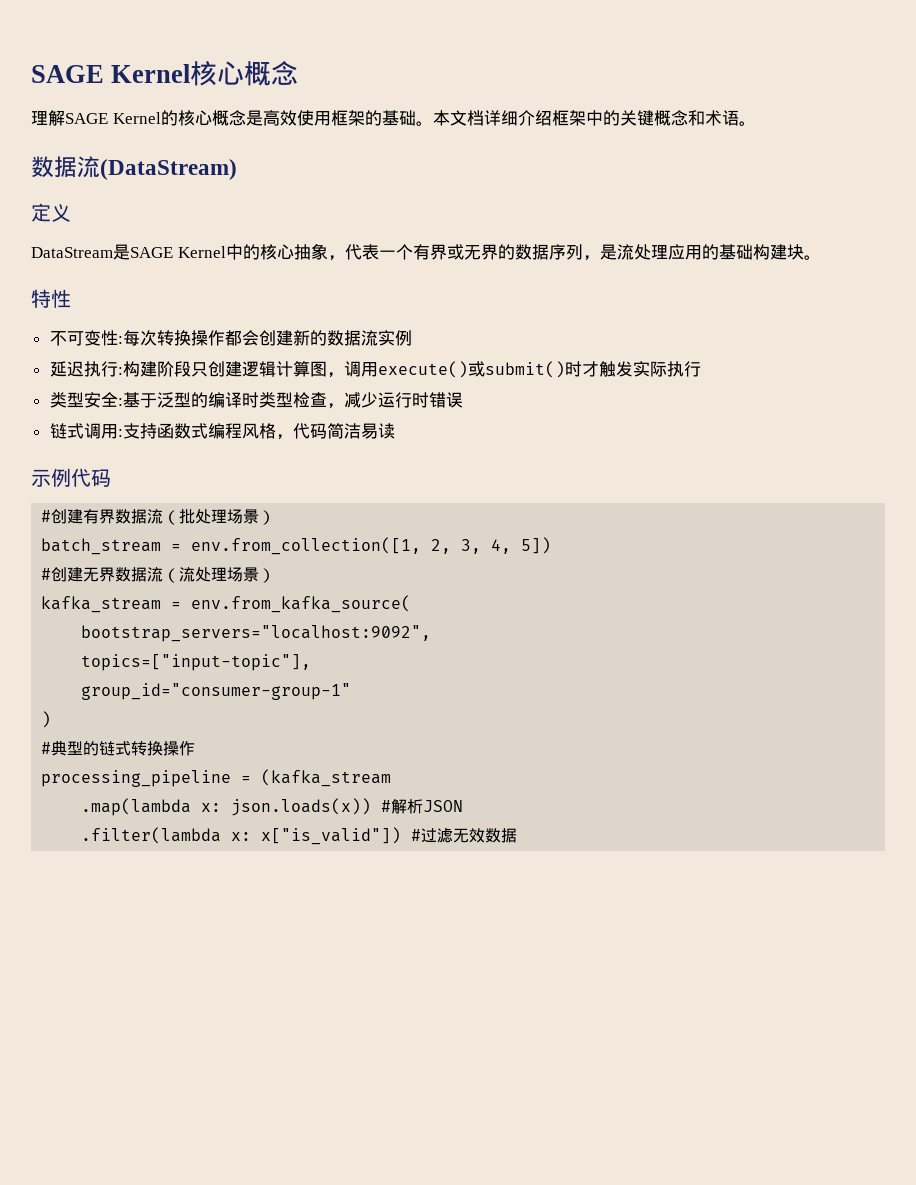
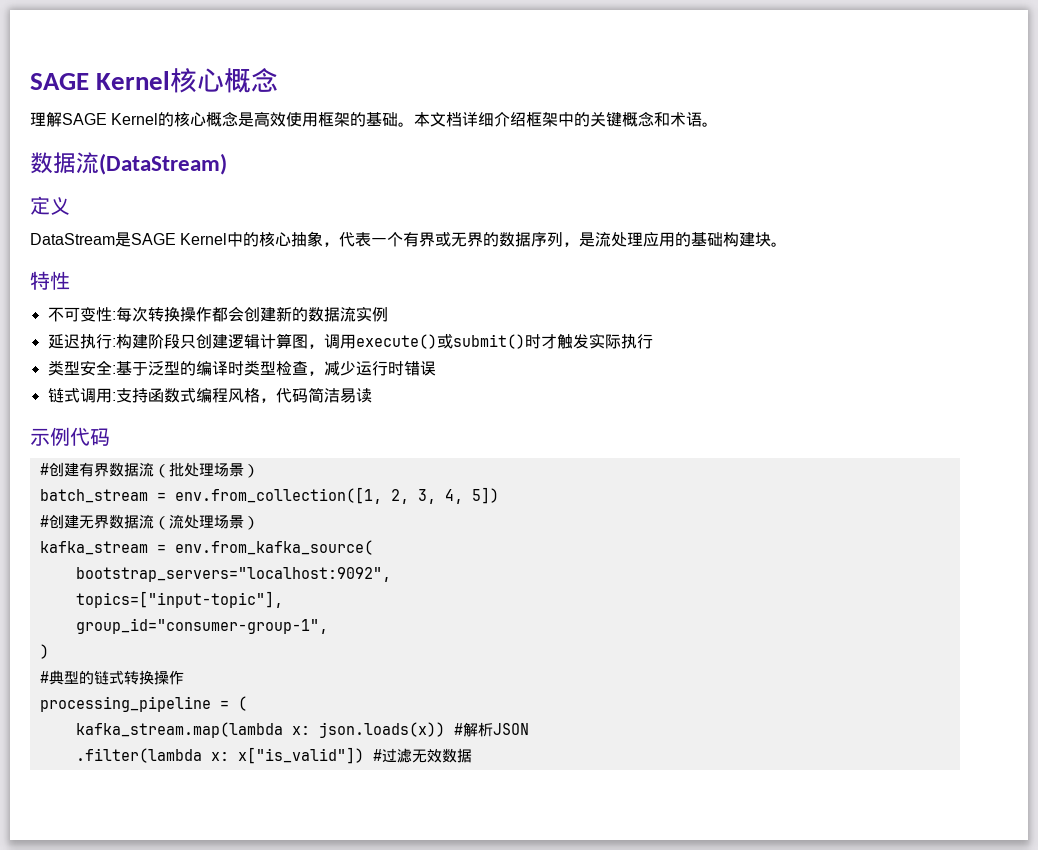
- group_id="consumer-group-1"
+ group_id="consumer-group-1",
- processing_pipeline = (kafka_stream
- .map(lambda x: json.loads(x)) #解析JSON
+ processing_pipeline = (
+ kafka_stream.map(lambda x: json.loads(x)) #解析JSON

